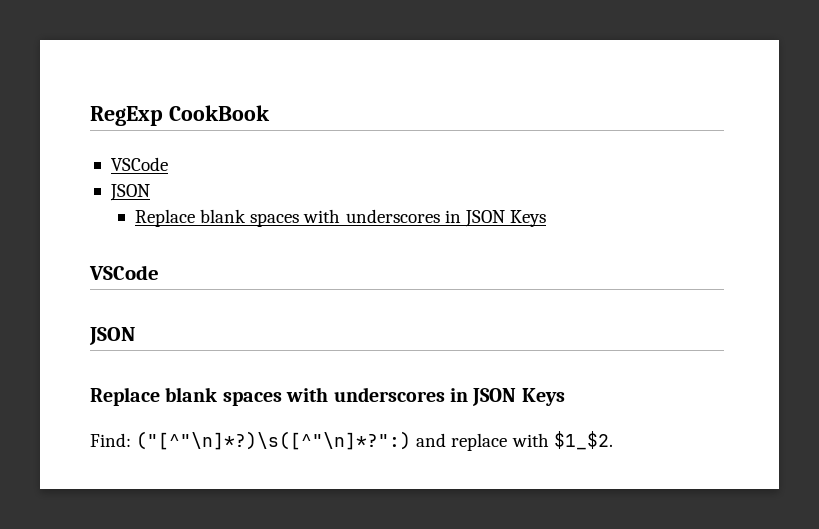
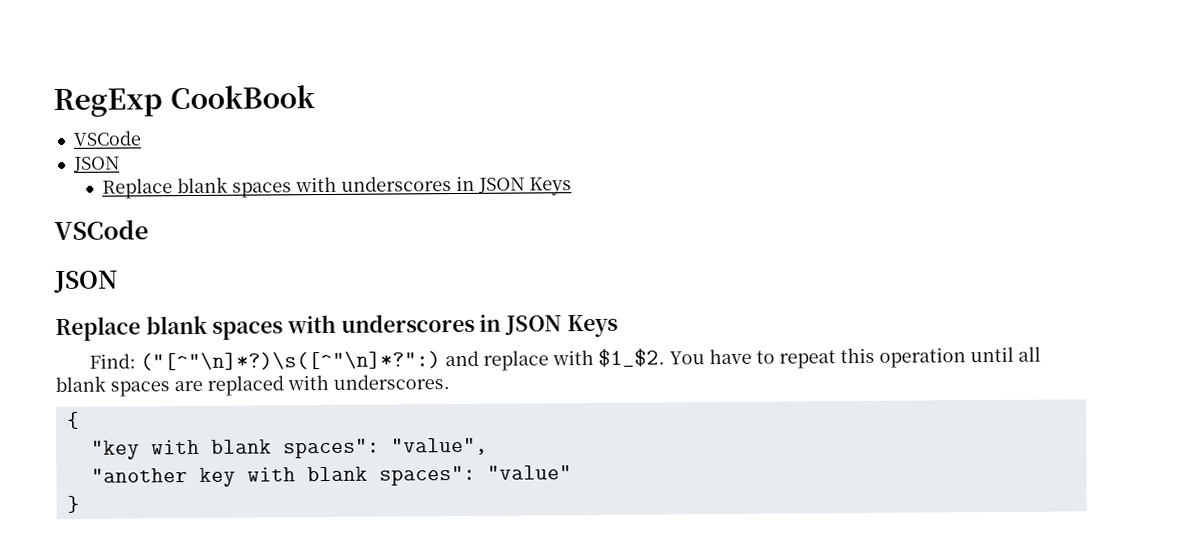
+ You have to repeat this operation until all blank spaces are replaced with underscores.
+ {
+ "key with blank spaces": "value",
+ "another key with blank spaces": "value"
+ }

